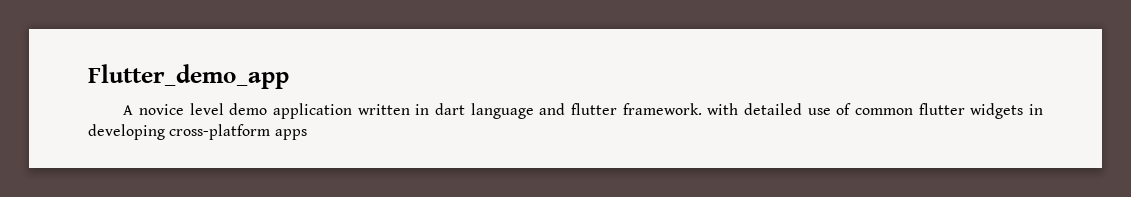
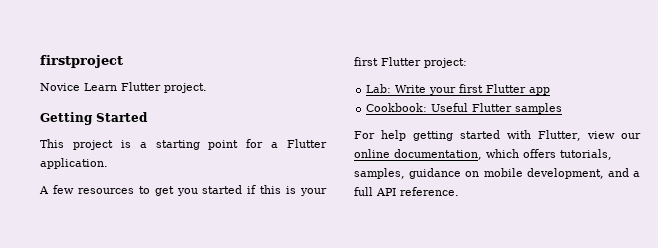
- Flutter_demo_app
- A novice level demo application written in dart language and flutter framework. with detailed use of common flutter widgets in developing cross-platform apps
+ firstproject
+ Novice Learn Flutter project.
+ Getting Started
+ This project is a starting point for a Flutter application.
+ A few resources to get you started if this is your first Flutter project:
+ Lab: Write your first Flutter app
+ Cookbook: Useful Flutter samples
+ For help getting started with Flutter, view our online documentation, which offers tutorials, samples, guidance on mobile development, and a full API reference.

